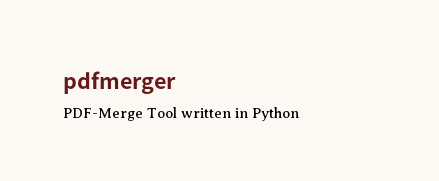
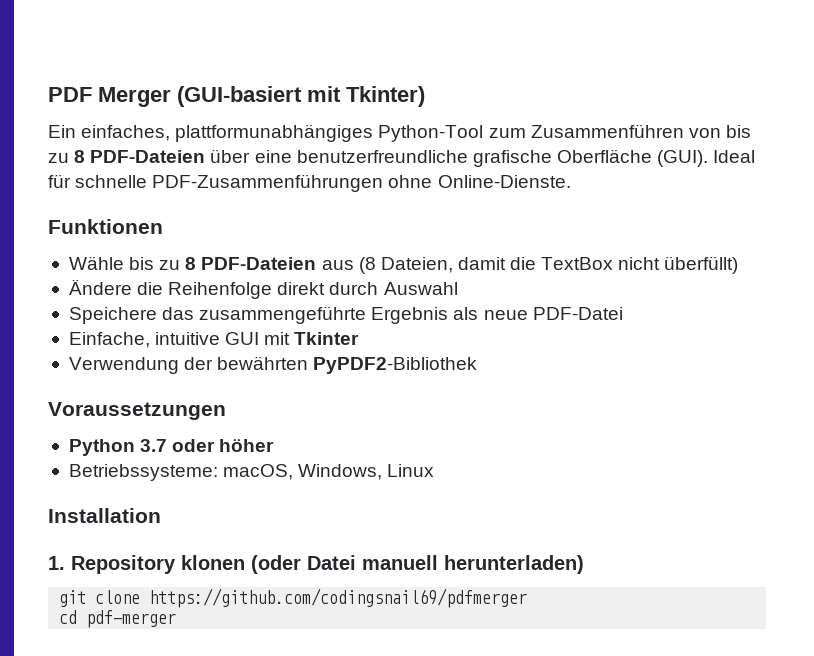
- pdfmerger
- PDF-Merge Tool written in Python
+ PDF Merger (GUI-basiert mit Tkinter)
+ Ein einfaches, plattformunabhängiges Python-Tool zum Zusammenführen von bis zu 8 PDF-Dateien über eine benutzerfreundliche grafische Oberfläche (GUI). Ideal für schnelle PDF-Zusammenführungen ohne Online-Dienste.
+ Funktionen
+ Wähle bis zu 8 PDF-Dateien aus (8 Dateien, damit die TextBox nicht überfüllt)
+ Ändere die Reihenfolge direkt durch Auswahl
+ Speichere das zusammengeführte Ergebnis als neue PDF-Datei
+ Einfache, intuitive GUI mit Tkinter
+ Verwendung der bewährten PyPDF2-Bibliothek
+ Voraussetzungen
+ Python 3.7 oder höher
+ Betriebssysteme: macOS, Windows, Linux
+ Installation
+ 1. Repository klonen (oder Datei manuell herunterladen)
+ git clone https://github.com/codingsnail69/pdfmerger
+ cd pdf-merger

